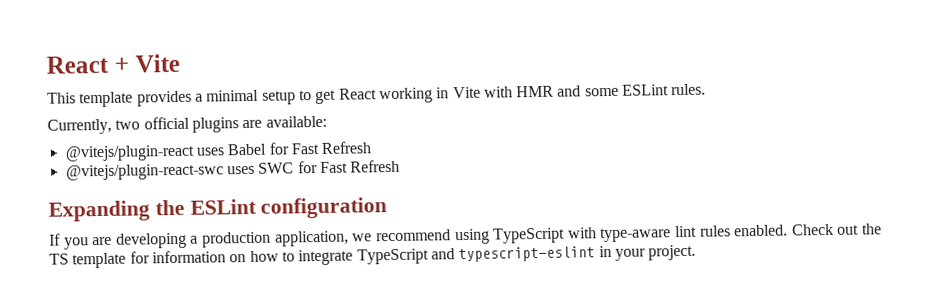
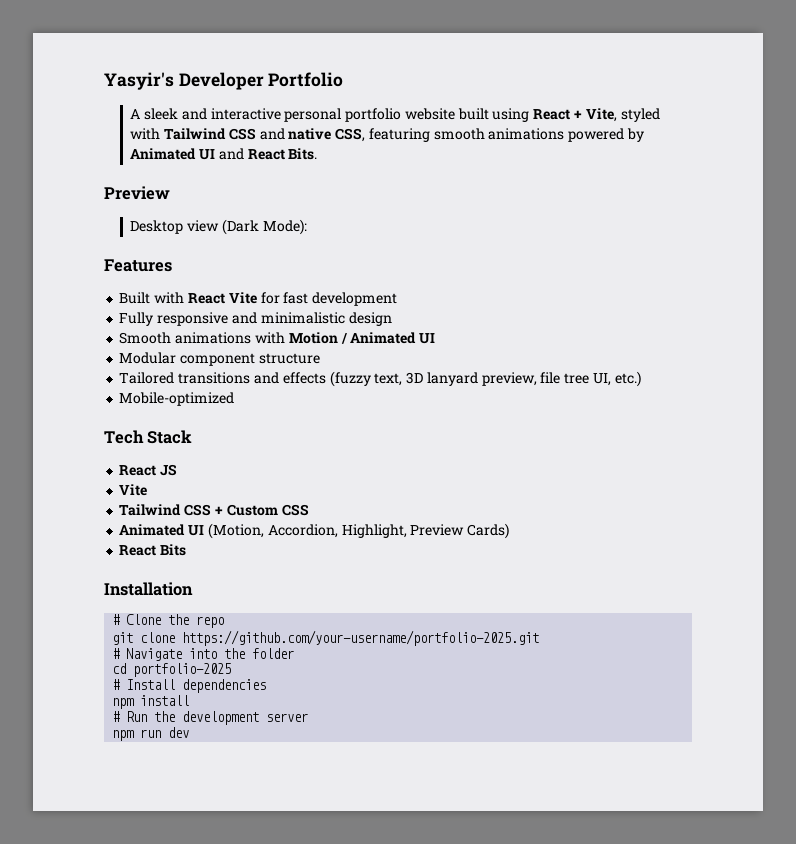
- React + Vite
- This template provides a minimal setup to get React working in Vite with HMR and some ESLint rules.
- Currently, two official plugins are available:
- @vitejs/plugin-react uses Babel for Fast Refresh
- @vitejs/plugin-react-swc uses SWC for Fast Refresh
- Expanding the ESLint configuration
- If you are developing a production application, we recommend using TypeScript with type-aware lint rules enabled. Check out the TS template for information on how to integrate TypeScript and typescript-eslint in your project.
+ Yasyir's Developer Portfolio
+ A sleek and interactive personal portfolio website built using React + Vite, styled with Tailwind CSS and native CSS, featuring smooth animations powered by Animated UI and React Bits.
+ Preview
+ Desktop view (Dark Mode):
+ Features
+ Built with React Vite for fast development
+ Fully responsive and minimalistic design
+ Smooth animations with Motion / Animated UI
+ Modular component structure
+ Tailored transitions and effects (fuzzy text, 3D lanyard preview, file tree UI, etc.)
+ Mobile-optimized
+ Tech Stack
+ React JS
+ Vite
+ Tailwind CSS + Custom CSS
+ Animated UI (Motion, Accordion, Highlight, Preview Cards)
+ React Bits
+ Installation
+ # Clone the repo
+ git clone https://github.com/your-username/portfolio-2025.git
+ # Navigate into the folder
+ cd portfolio-2025
+ # Install dependencies
+ npm install
+ # Run the development server
+ npm run dev

